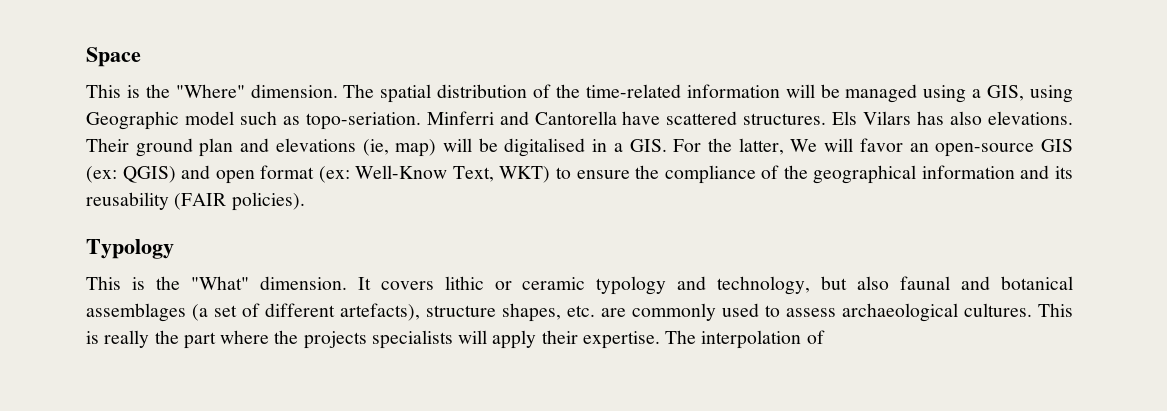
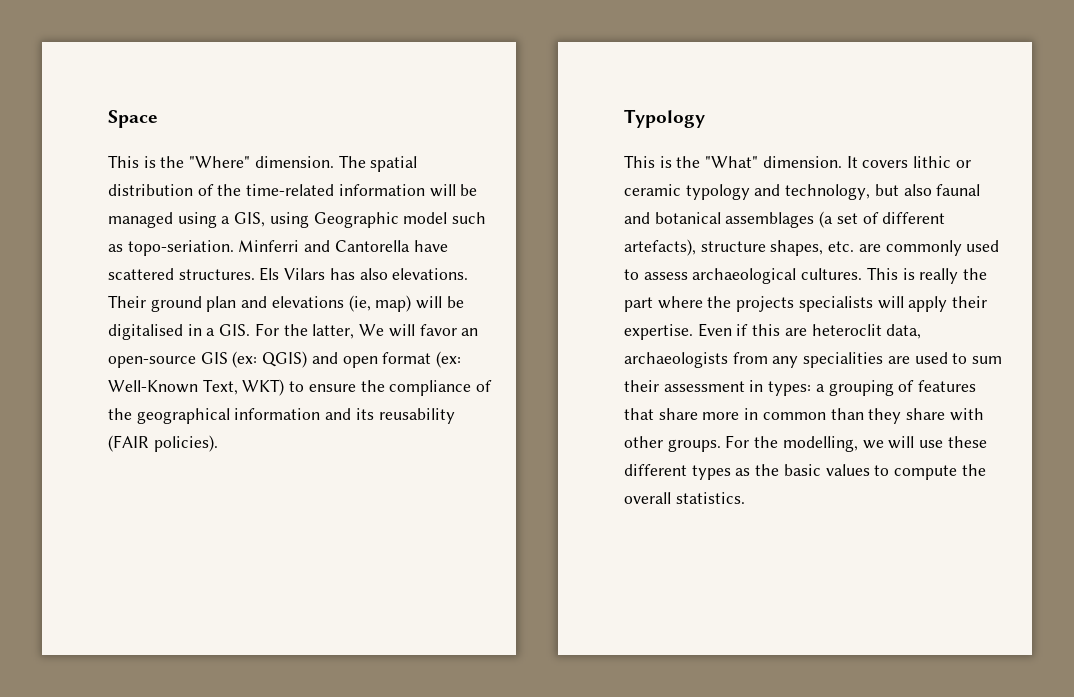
- Their ground plan and elevations (ie, map) will be digitalised in a GIS. For the latter, We will favor an open-source GIS (ex: QGIS) and open format (ex: Well-Know Text, WKT) to ensure the compliance of the geographical information and its reusability (FAIR policies).
+ Their ground plan and elevations (ie, map) will be digitalised in a GIS. For the latter, We will favor an open-source GIS (ex: QGIS) and open format (ex: Well-Known Text, WKT) to ensure the compliance of the geographical information and its reusability (FAIR policies).
- The interpolation of
+ Even if this are heteroclit data, archaeologists from any specialities are used to sum their assessment in types: a grouping of features that share more in common than they share with other groups. For the modelling, we will use these different types as the basic values to compute the overall statistics.

